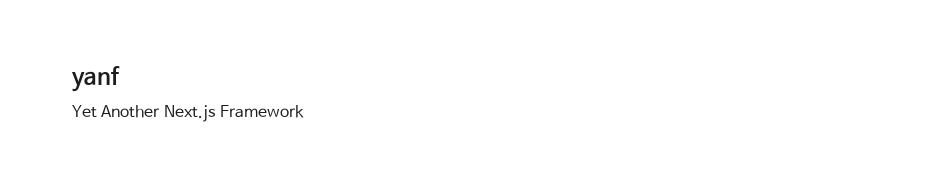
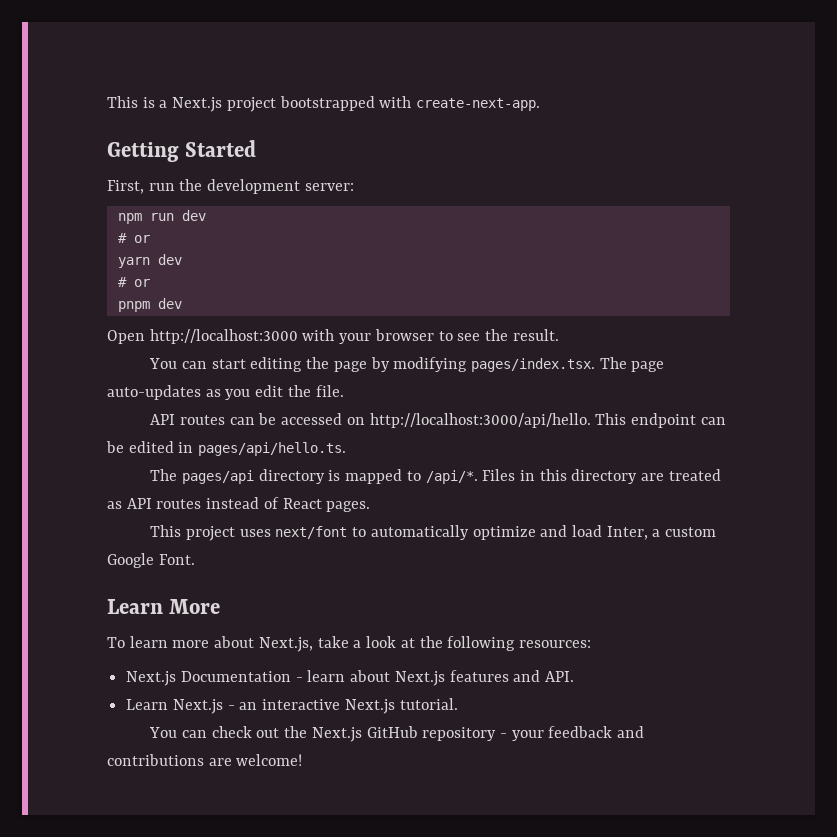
- yanf
- Yet Another Next.js Framework
+ This is a Next.js project bootstrapped with create-next-app.
+ Getting Started
+ First, run the development server:
+ npm run dev
+ # or
+ yarn dev
+ # or
+ pnpm dev
+ Open http://localhost:3000 with your browser to see the result.
+ You can start editing the page by modifying pages/index.tsx. The page auto-updates as you edit the file.
+ API routes can be accessed on http://localhost:3000/api/hello. This endpoint can be edited in pages/api/hello.ts.
+ The pages/api directory is mapped to /api/*. Files in this directory are treated as API routes instead of React pages.
+ This project uses next/font to automatically optimize and load Inter, a custom Google Font.
+ Learn More
+ To learn more about Next.js, take a look at the following resources:
+ Next.js Documentation - learn about Next.js features and API.
+ Learn Next.js - an interactive Next.js tutorial.
+ You can check out the Next.js GitHub repository - your feedback and contributions are welcome!

